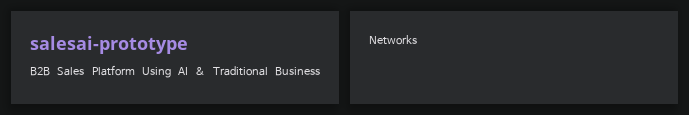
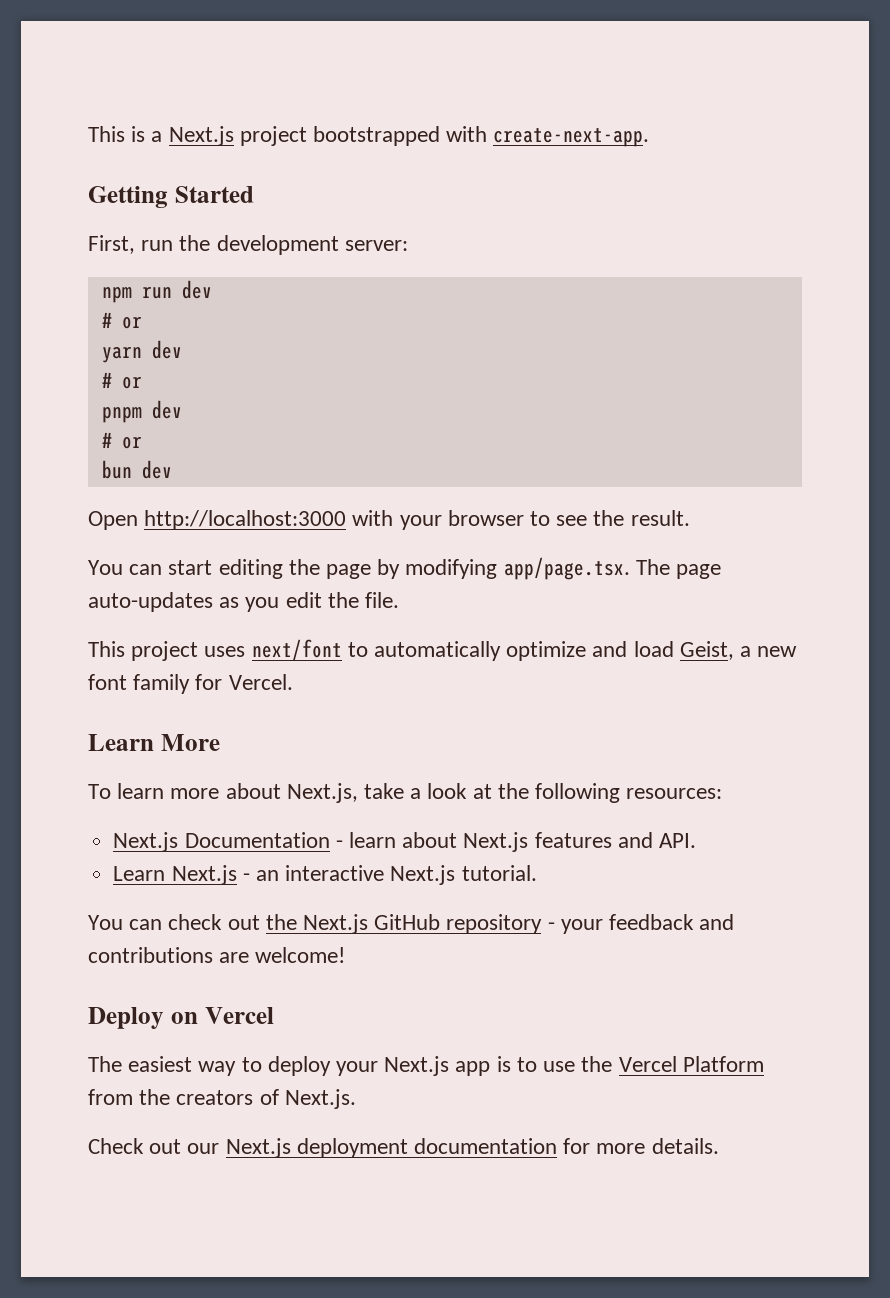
- salesai-prototype
- B2B Sales Platform Using AI & Traditional Business Networks
+ This is a Next.js project bootstrapped with create-next-app.
+ Getting Started
+ First, run the development server:
+ npm run dev
+ # or
+ yarn dev
+ # or
+ pnpm dev
+ # or
+ bun dev
+ Open http://localhost:3000 with your browser to see the result.
+ You can start editing the page by modifying app/page.tsx. The page auto-updates as you edit the file.
+ This project uses next/font to automatically optimize and load Geist, a new font family for Vercel.
+ Learn More
+ To learn more about Next.js, take a look at the following resources:
+ Next.js Documentation - learn about Next.js features and API.
+ Learn Next.js - an interactive Next.js tutorial.
+ You can check out the Next.js GitHub repository - your feedback and contributions are welcome!
+ Deploy on Vercel
+ The easiest way to deploy your Next.js app is to use the Vercel Platform from the creators of Next.js.
+ Check out our Next.js deployment documentation for more details.

